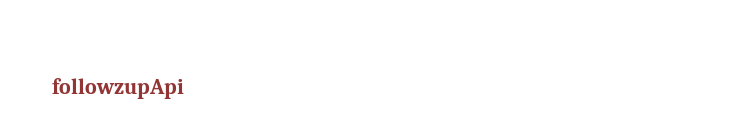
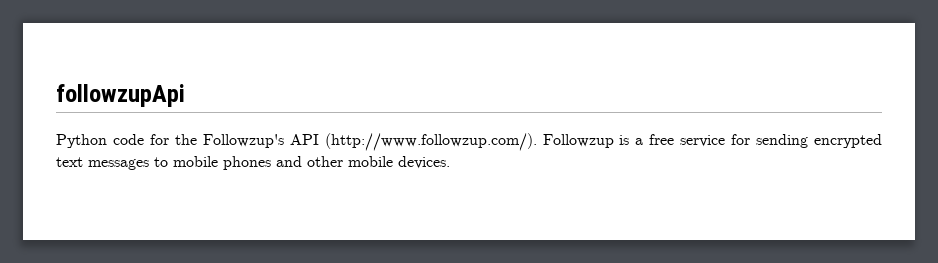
+ Python code for the Followzup's API (http://www.followzup.com/). Followzup is a free service for sending encrypted text messages to mobile phones and other mobile devices.

